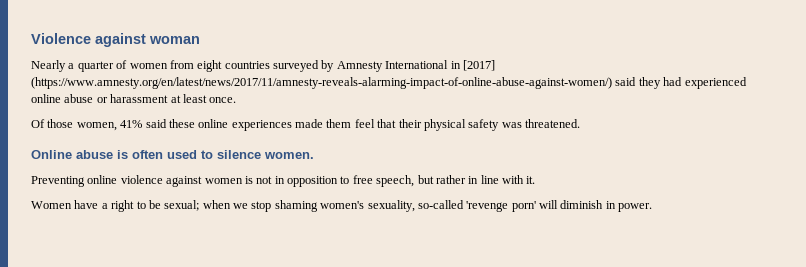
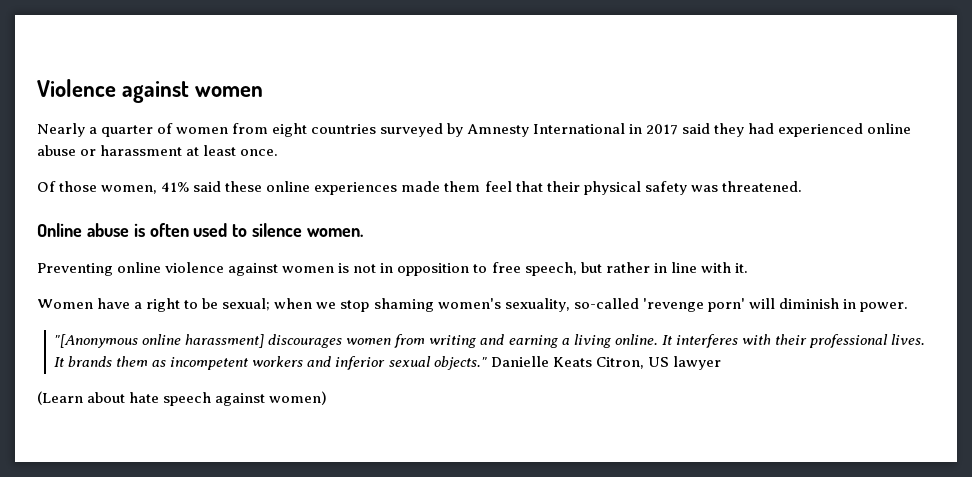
- Violence against woman
+ Violence against women
- Nearly a quarter of women from eight countries surveyed by Amnesty International in [2017] (https://www.amnesty.org/en/latest/news/2017/11/amnesty-reveals-alarming-impact-of-online-abuse-against-women/) said they had experienced online abuse or harassment at least once.
+ Nearly a quarter of women from eight countries surveyed by Amnesty International in 2017 said they had experienced online abuse or harassment at least once.
+ "[Anonymous online harassment] discourages women from writing and earning a living online. It interferes with their professional lives. It brands them as incompetent workers and inferior sexual objects." Danielle Keats Citron, US lawyer
+ (Learn about hate speech against women)

